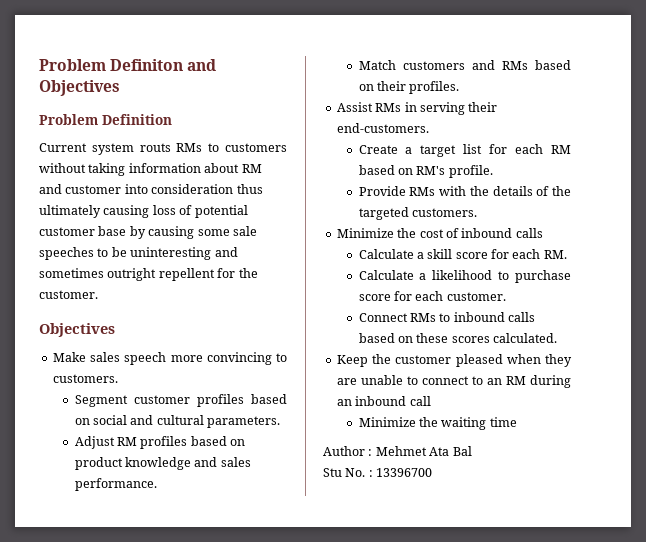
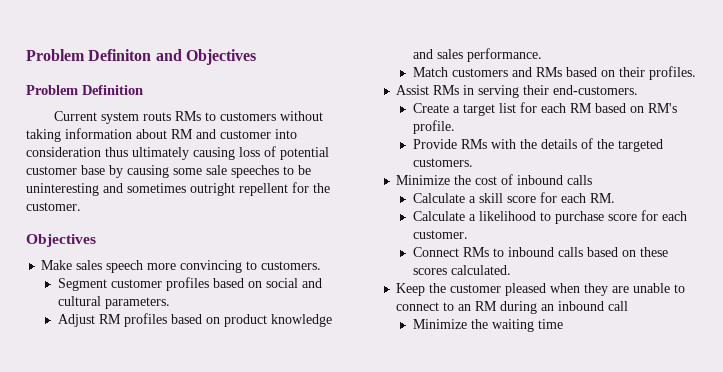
- Author : Mehmet Ata Bal
- Stu No. : 13396700

